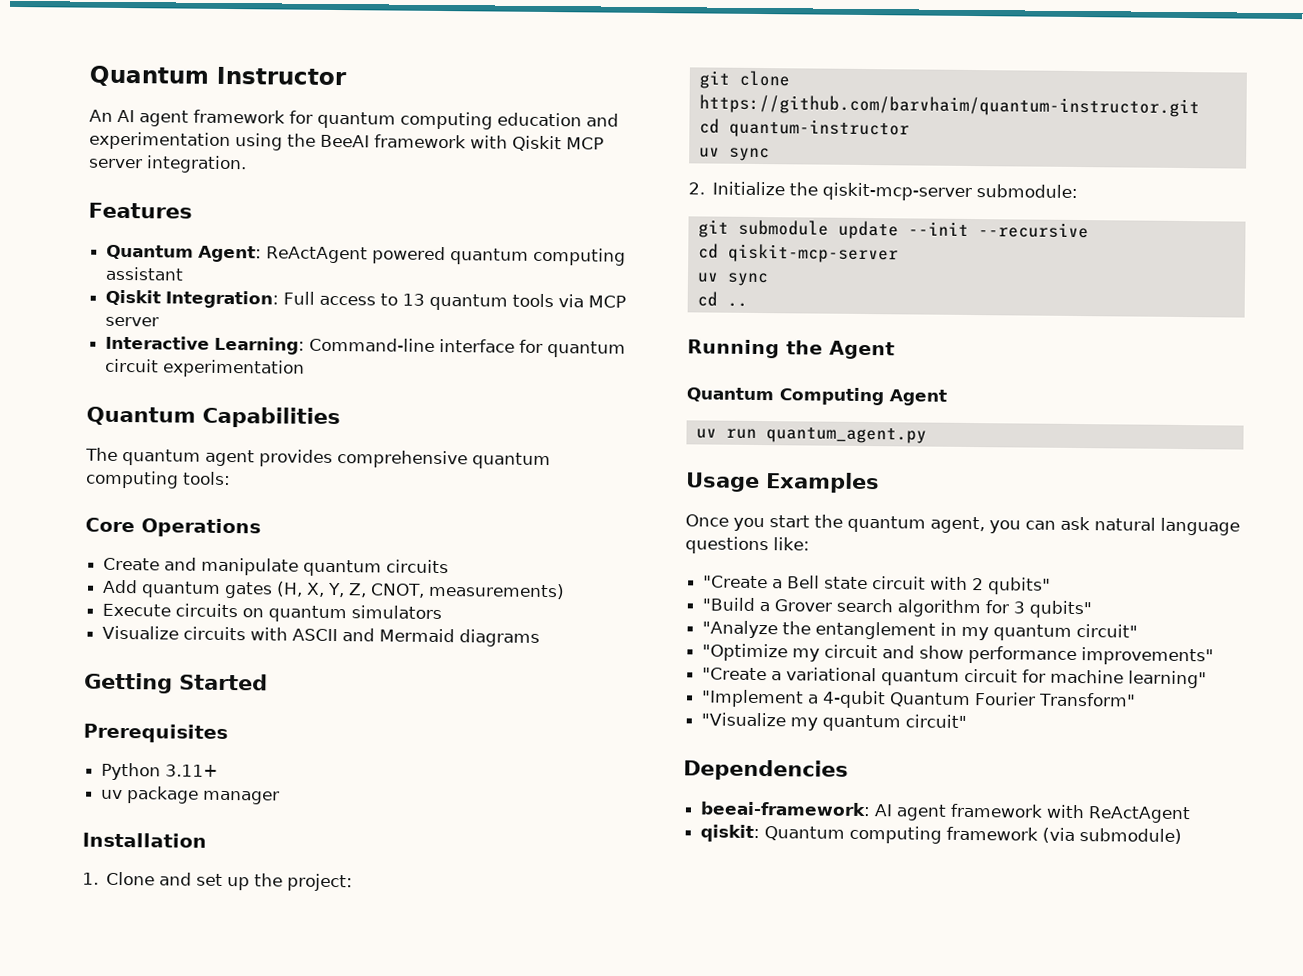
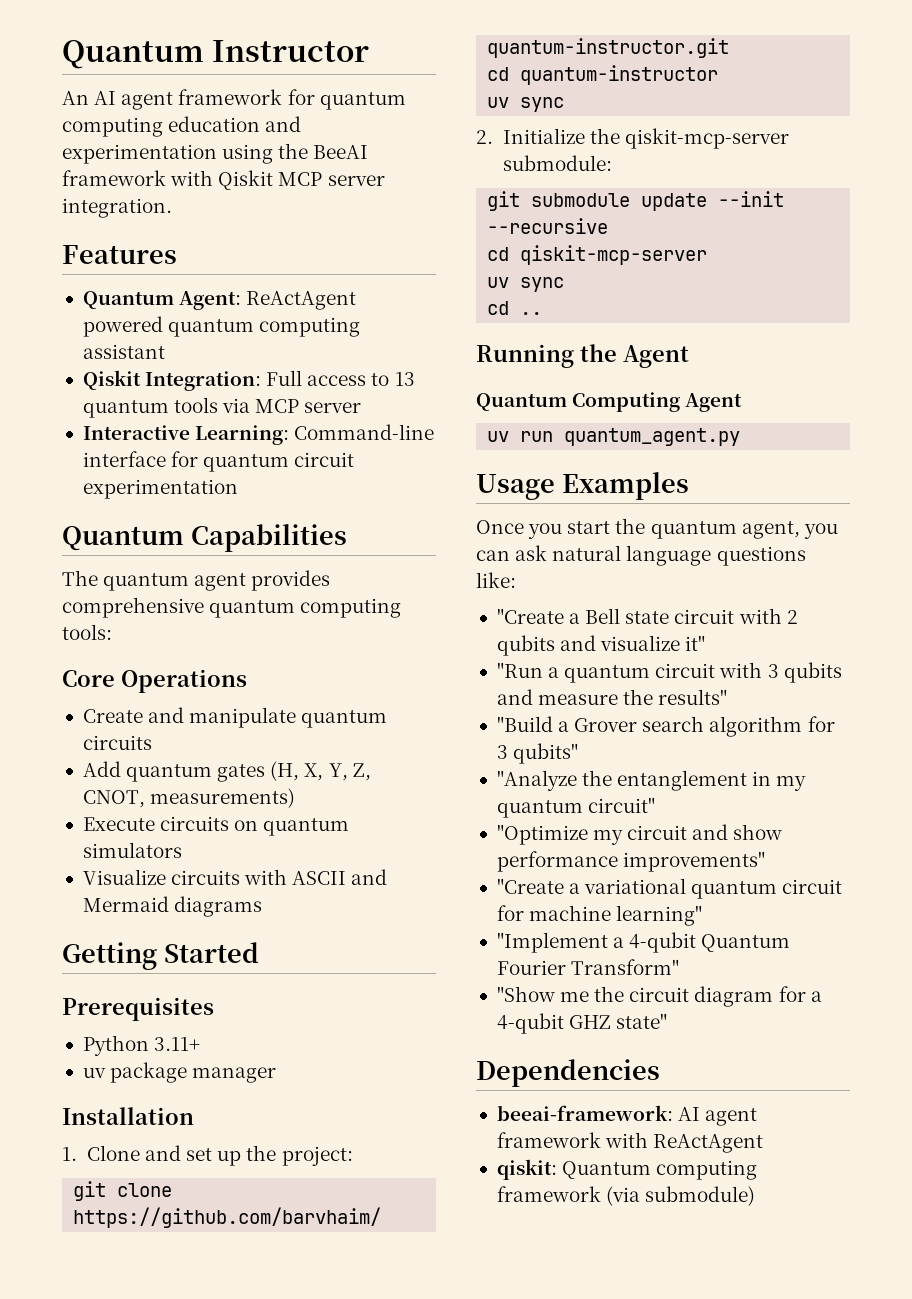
- "Create a Bell state circuit with 2 qubits"
+ "Create a Bell state circuit with 2 qubits and visualize it"
+ "Run a quantum circuit with 3 qubits and measure the results"
- "Visualize my quantum circuit"
+ "Show me the circuit diagram for a 4-qubit GHZ state"

